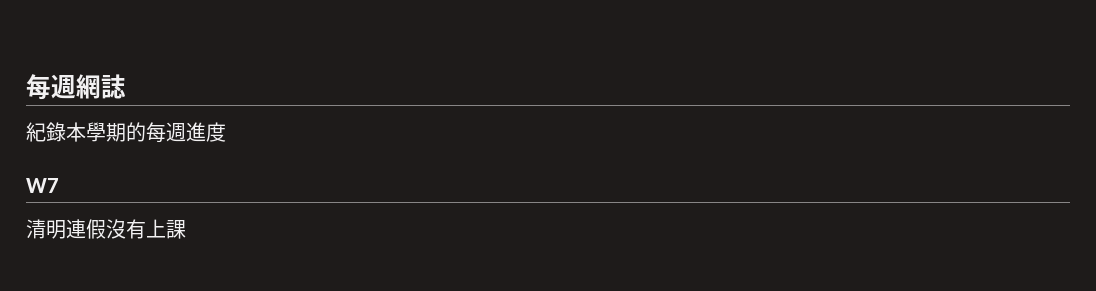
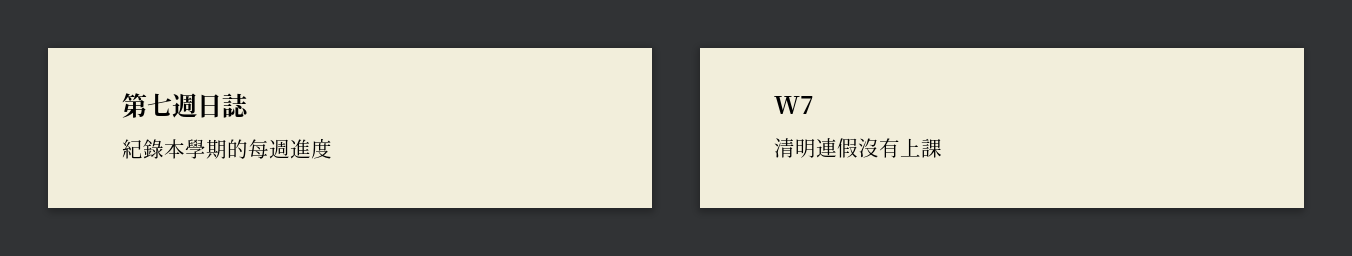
- 每週網誌
+ 第七週日誌

